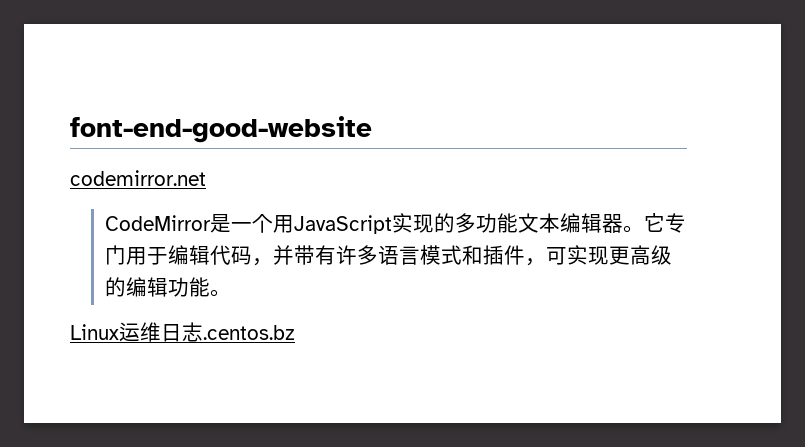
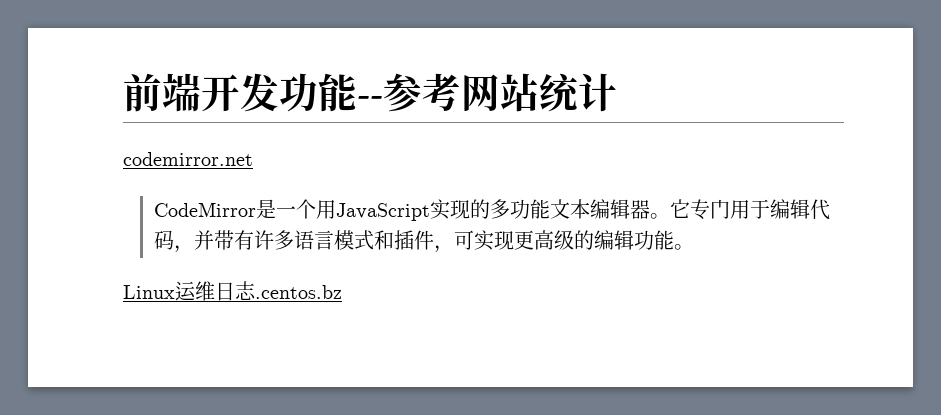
- font-end-good-website
+ 前端开发功能--参考网站统计

